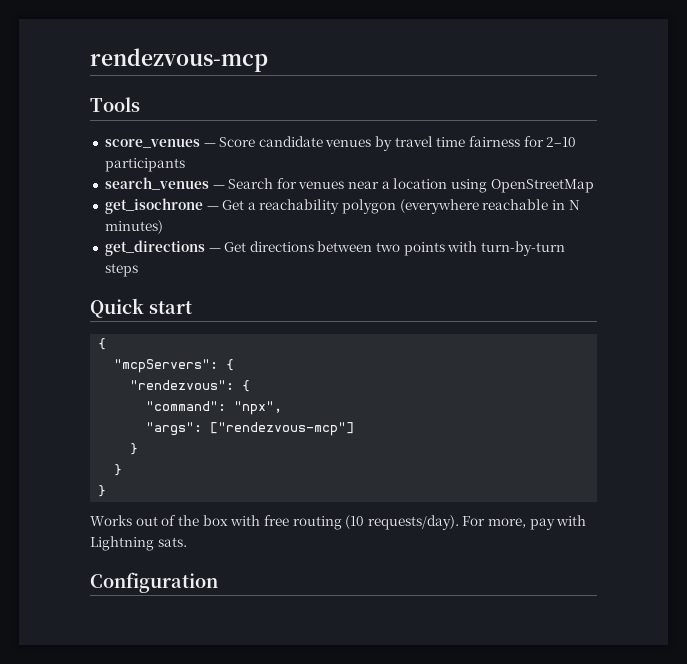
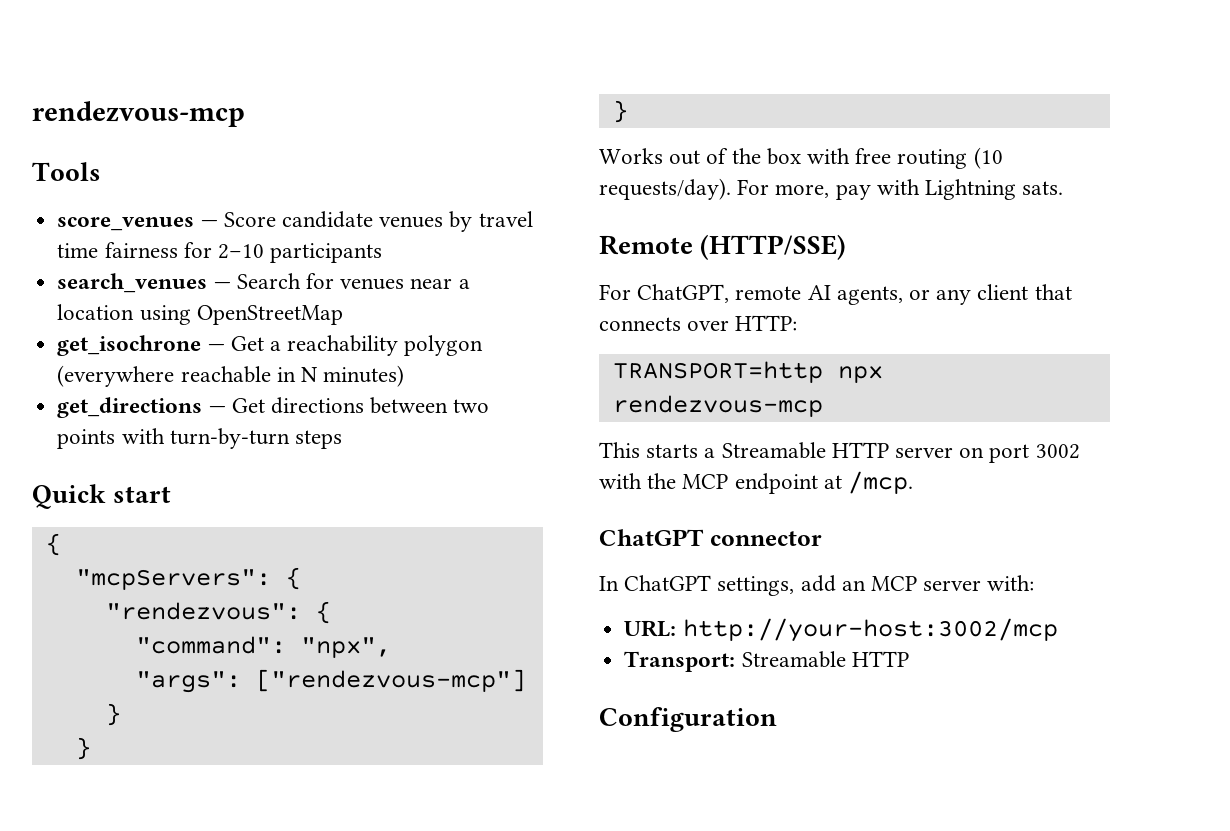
+ Remote (HTTP/SSE)
+ For ChatGPT, remote AI agents, or any client that connects over HTTP:
+ TRANSPORT=http npx rendezvous-mcp
+ This starts a Streamable HTTP server on port 3002 with the MCP endpoint at /mcp.
+ ChatGPT connector
+ In ChatGPT settings, add an MCP server with:
+ URL: http://your-host:3002/mcp
+ Transport: Streamable HTTP

